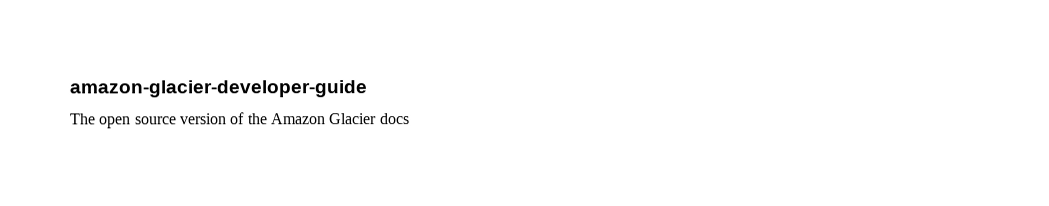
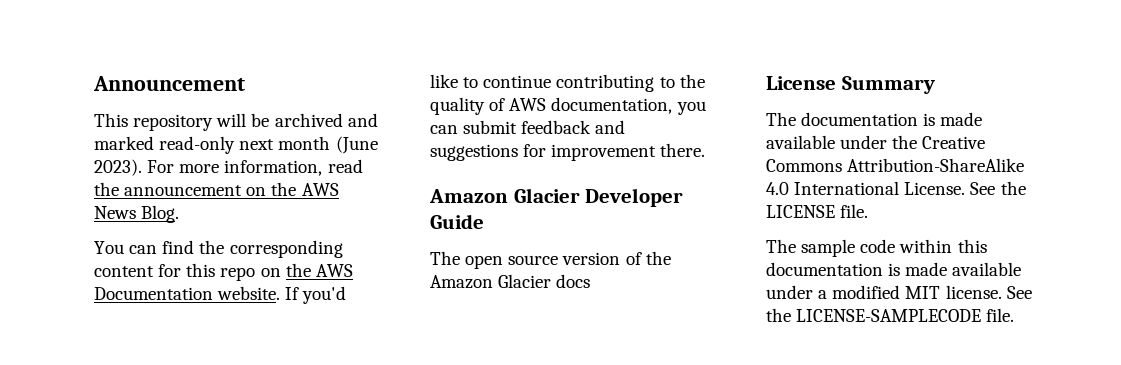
- amazon-glacier-developer-guide
+ Announcement
+ This repository will be archived and marked read-only next month (June 2023). For more information, read the announcement on the AWS News Blog.
+ You can find the corresponding content for this repo on the AWS Documentation website. If you'd like to continue contributing to the quality of AWS documentation, you can submit feedback and suggestions for improvement there.
+ Amazon Glacier Developer Guide
+ License Summary
+ The documentation is made available under the Creative Commons Attribution-ShareAlike 4.0 International License. See the LICENSE file.
+ The sample code within this documentation is made available under a modified MIT license. See the LICENSE-SAMPLECODE file.

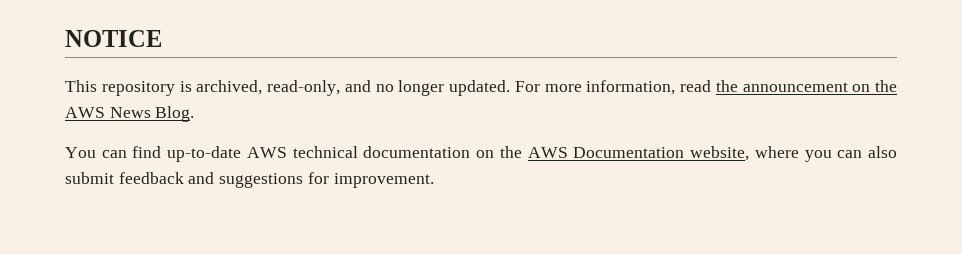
- Announcement
+ NOTICE
- This repository will be archived and marked read-only next month (June 2023).
+ This repository is archived, read-only, and no longer updated.
- You can find the corresponding content for this repo on the AWS Documentation website. If you'd like to continue contributing to the quality of AWS documentation, you can submit feedback and suggestions for improvement there.
- Amazon Glacier Developer Guide
- The open source version of the Amazon Glacier docs
- License Summary
- The documentation is made available under the Creative Commons Attribution-ShareAlike 4.0 International License. See the LICENSE file.
- The sample code within this documentation is made available under a modified MIT license. See the LICENSE-SAMPLECODE file.
+ You can find up-to-date AWS technical documentation on the AWS Documentation website, where you can also submit feedback and suggestions for improvement.

